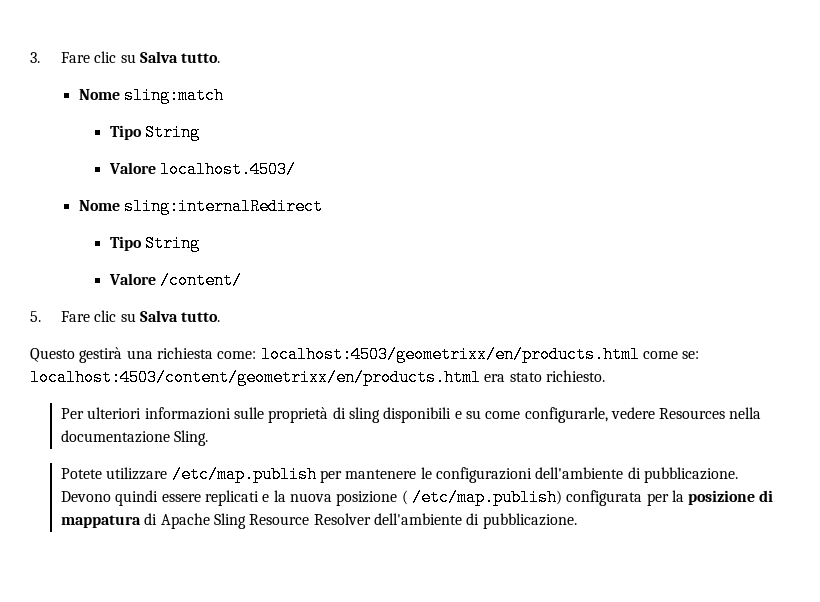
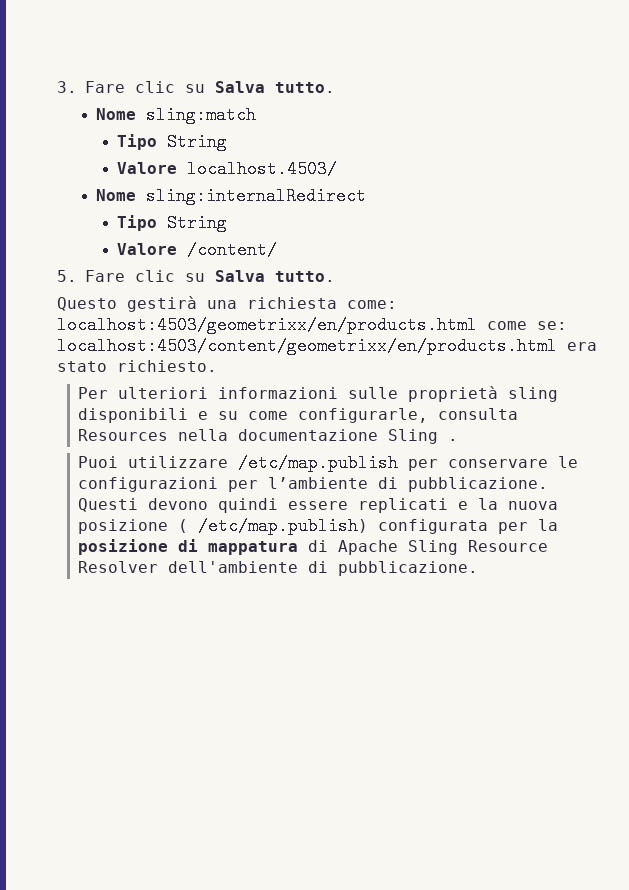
- Per ulteriori informazioni sulle proprietà di sling disponibili e su come configurarle, vedere Resources nella documentazione Sling.
- Potete utilizzare /etc/map.publish per mantenere le configurazioni dell'ambiente di pubblicazione. Devono quindi essere replicati e la nuova posizione ( /etc/map.publish) configurata per la posizione di mappatura di Apache Sling Resource Resolver dell'ambiente di pubblicazione.
+ Per ulteriori informazioni sulle proprietà sling disponibili e su come configurarle, consulta Resources nella documentazione Sling .
+ Puoi utilizzare /etc/map.publish per conservare le configurazioni per l’ambiente di pubblicazione. Questi devono quindi essere replicati e la nuova posizione ( /etc/map.publish) configurata per la posizione di mappatura di Apache Sling Resource Resolver dell'ambiente di pubblicazione.

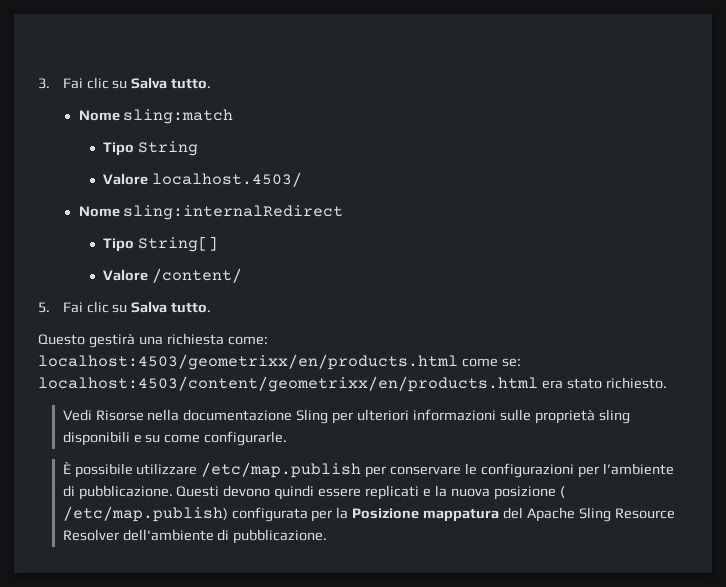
- 3. Fare clic su Salva tutto.
+ 3. Fai clic su Salva tutto.
  Nome sling:internalRedirect
- Tipo String
+ Tipo String[]
- 5. Fare clic su Salva tutto.
+ 5. Fai clic su Salva tutto.
- Per ulteriori informazioni sulle proprietà sling disponibili e su come configurarle, consulta Resources nella documentazione Sling .
- Puoi utilizzare /etc/map.publish per conservare le configurazioni per l’ambiente di pubblicazione.
+ Vedi Risorse nella documentazione Sling per ulteriori informazioni sulle proprietà sling disponibili e su come configurarle.
+ È possibile utilizzare /etc/map.publish per conservare le configurazioni per l’ambiente di pubblicazione.
- Questi devono quindi essere replicati e la nuova posizione ( /etc/map.publish) configurata per la posizione di mappatura di Apache Sling Resource Resolver dell'ambiente di pubblicazione.
+ Questi devono quindi essere replicati e la nuova posizione ( /etc/map.publish) configurata per la Posizione mappatura del Apache Sling Resource Resolver dell'ambiente di pubblicazione.

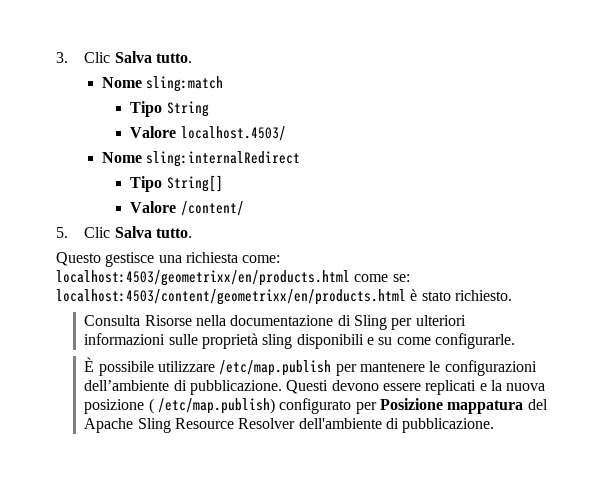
- 3. Fai clic su Salva tutto.
+ 3. Clic Salva tutto.
- 5. Fai clic su Salva tutto.
+ 5. Clic Salva tutto.
- Questo gestirà una richiesta come: localhost:4503/geometrixx/en/products.html come se: localhost:4503/content/geometrixx/en/products.html era stato richiesto.
+ Questo gestisce una richiesta come: localhost:4503/geometrixx/en/products.html come se: localhost:4503/content/geometrixx/en/products.html è stato richiesto.
- Vedi Risorse nella documentazione Sling per ulteriori informazioni sulle proprietà sling disponibili e su come configurarle.
+ Consulta Risorse nella documentazione di Sling per ulteriori informazioni sulle proprietà sling disponibili e su come configurarle.
- È possibile utilizzare /etc/map.publish per conservare le configurazioni per l’ambiente di pubblicazione.
+ È possibile utilizzare /etc/map.publish per mantenere le configurazioni dell’ambiente di pubblicazione.
- Questi devono quindi essere replicati e la nuova posizione ( /etc/map.publish) configurata per la Posizione mappatura del Apache Sling Resource Resolver dell'ambiente di pubblicazione.
+ Questi devono essere replicati e la nuova posizione ( /etc/map.publish) configurato per Posizione mappatura del Apache Sling Resource Resolver dell'ambiente di pubblicazione.

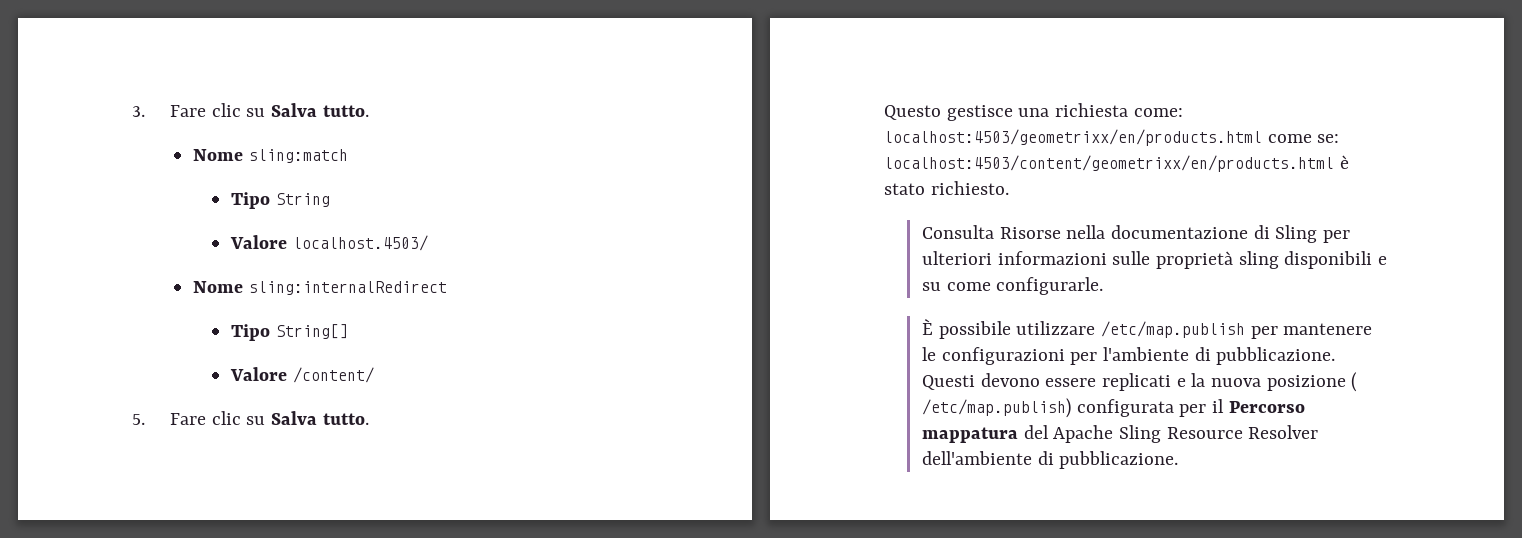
- 3. Clic Salva tutto.
+ 3. Fare clic su Salva tutto.
- 5. Clic Salva tutto.
+ 5. Fare clic su Salva tutto.
- È possibile utilizzare /etc/map.publish per mantenere le configurazioni dell’ambiente di pubblicazione.
+ È possibile utilizzare /etc/map.publish per mantenere le configurazioni per l'ambiente di pubblicazione.
- Questi devono essere replicati e la nuova posizione ( /etc/map.publish) configurato per Posizione mappatura del Apache Sling Resource Resolver dell'ambiente di pubblicazione.
+ Questi devono essere replicati e la nuova posizione ( /etc/map.publish) configurata per il Percorso mappatura del Apache Sling Resource Resolver dell'ambiente di pubblicazione.

